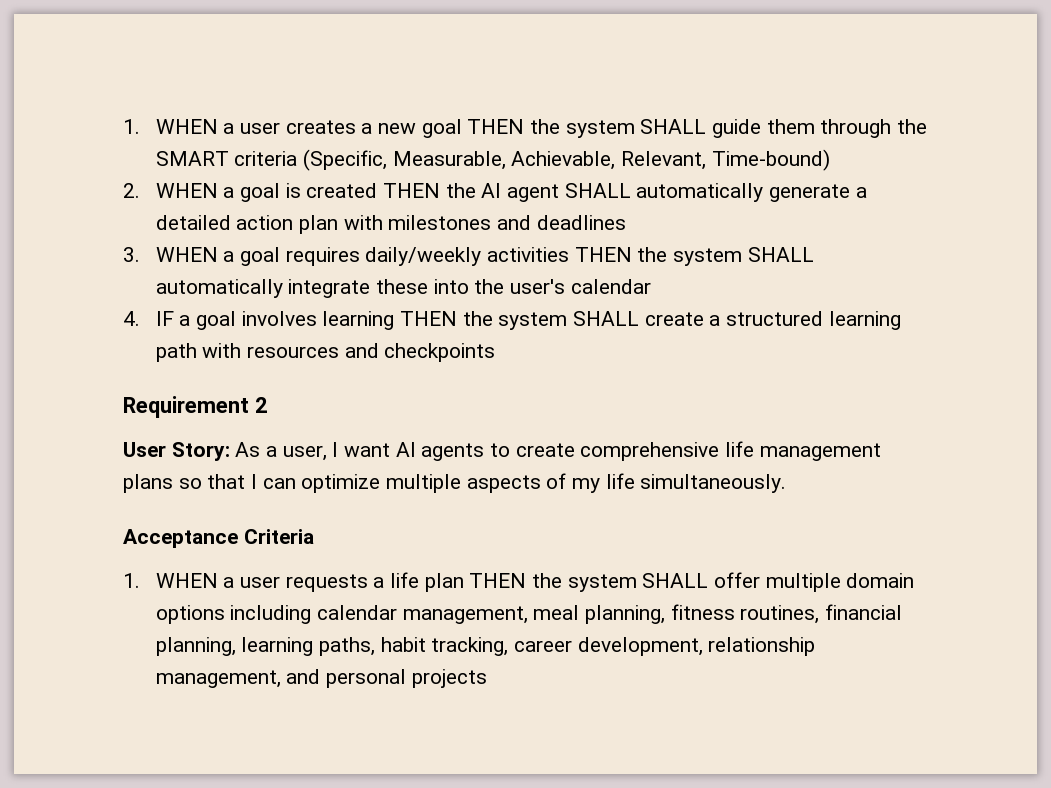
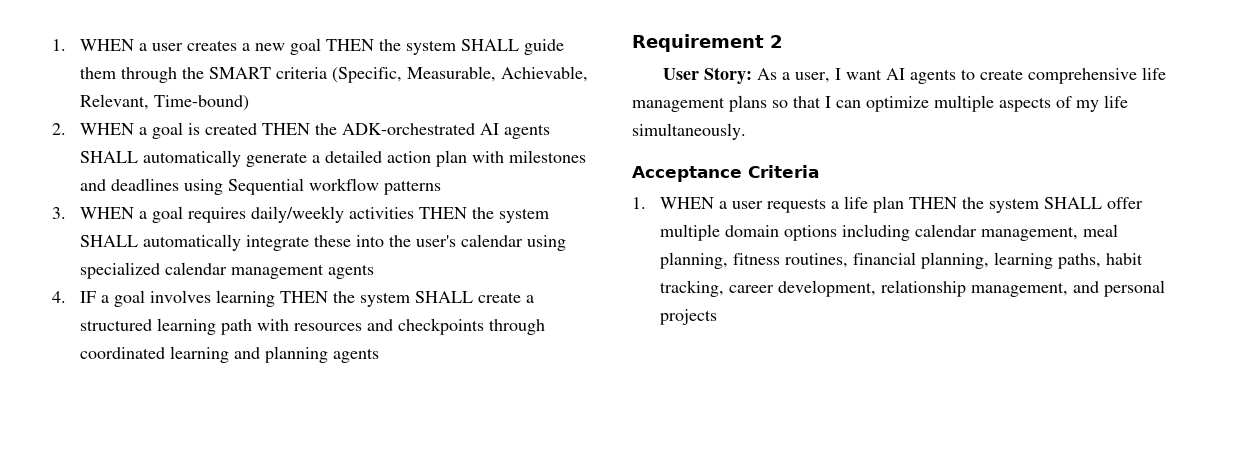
- 2. WHEN a goal is created THEN the AI agent SHALL automatically generate a detailed action plan with milestones and deadlines
+ 2. WHEN a goal is created THEN the ADK-orchestrated AI agents SHALL automatically generate a detailed action plan with milestones and deadlines using Sequential workflow patterns
- 3. WHEN a goal requires daily/weekly activities THEN the system SHALL automatically integrate these into the user's calendar
+ 3. WHEN a goal requires daily/weekly activities THEN the system SHALL automatically integrate these into the user's calendar using specialized calendar management agents
- 4. IF a goal involves learning THEN the system SHALL create a structured learning path with resources and checkpoints
+ 4. IF a goal involves learning THEN the system SHALL create a structured learning path with resources and checkpoints through coordinated learning and planning agents

